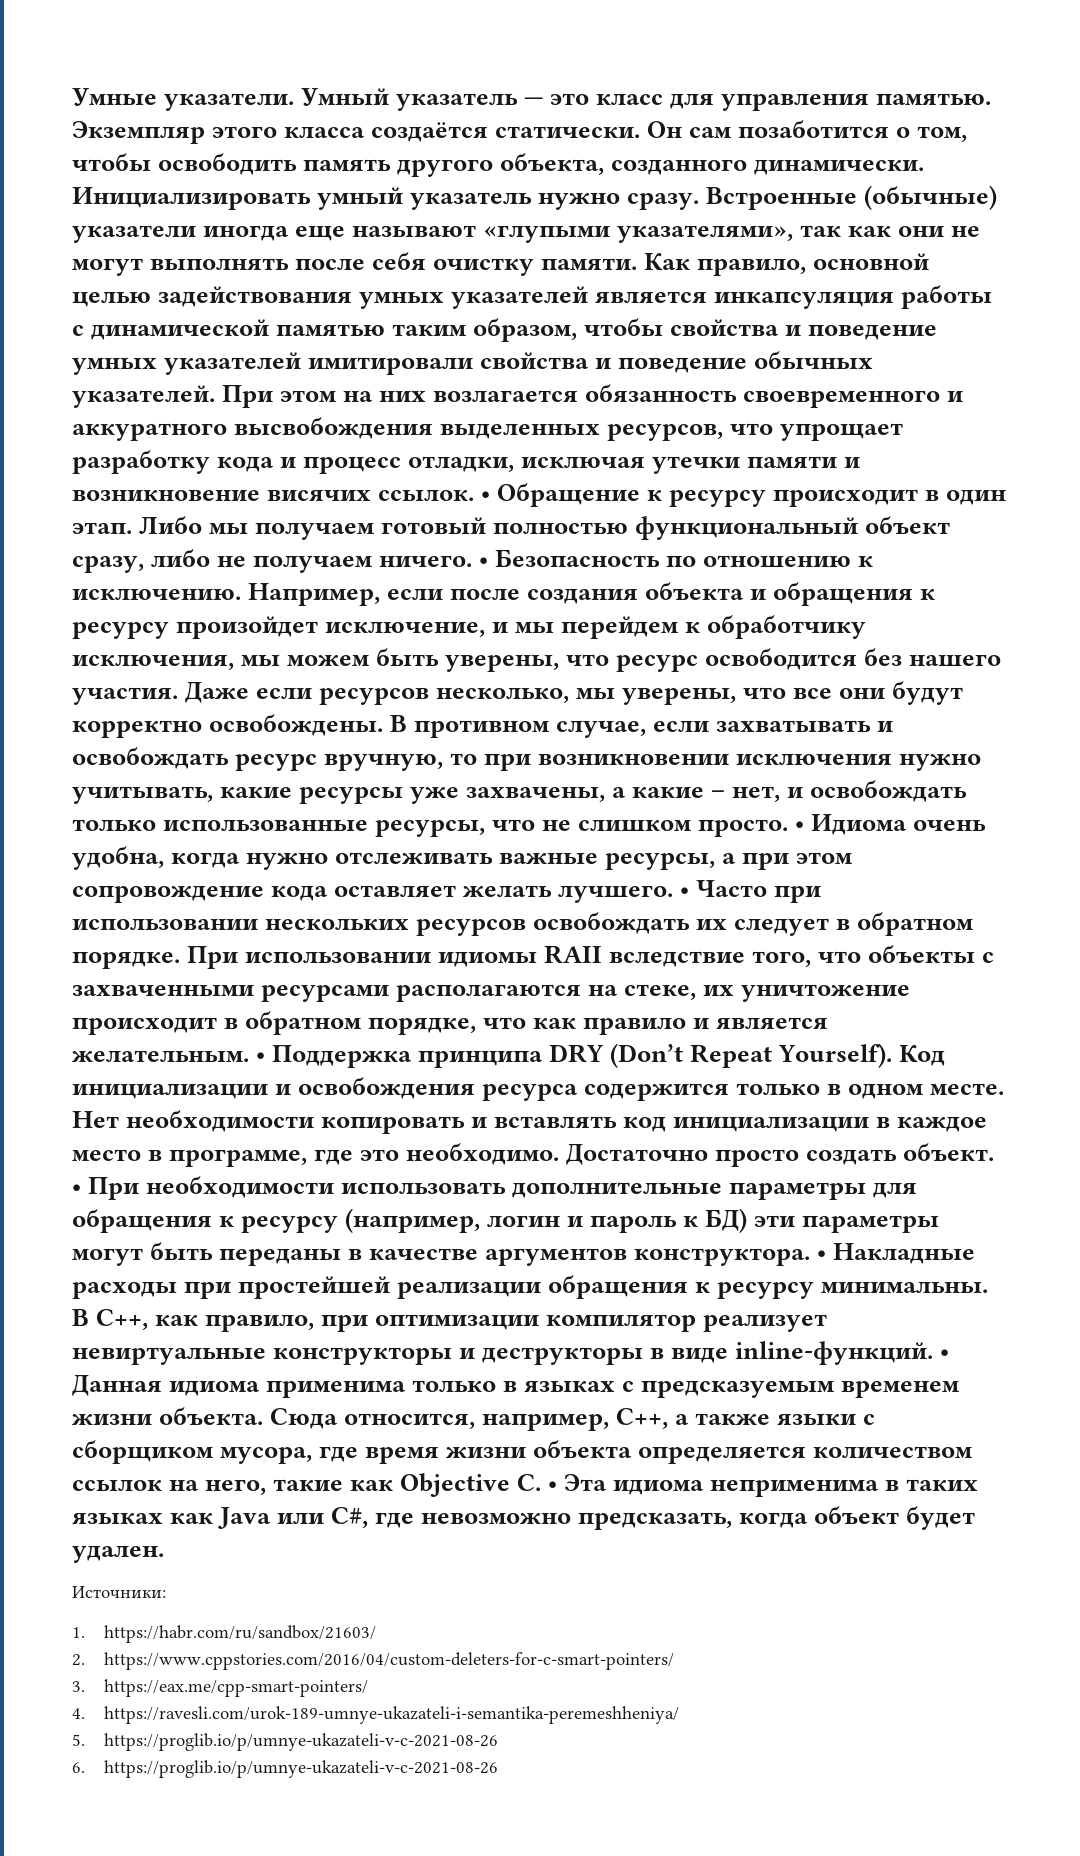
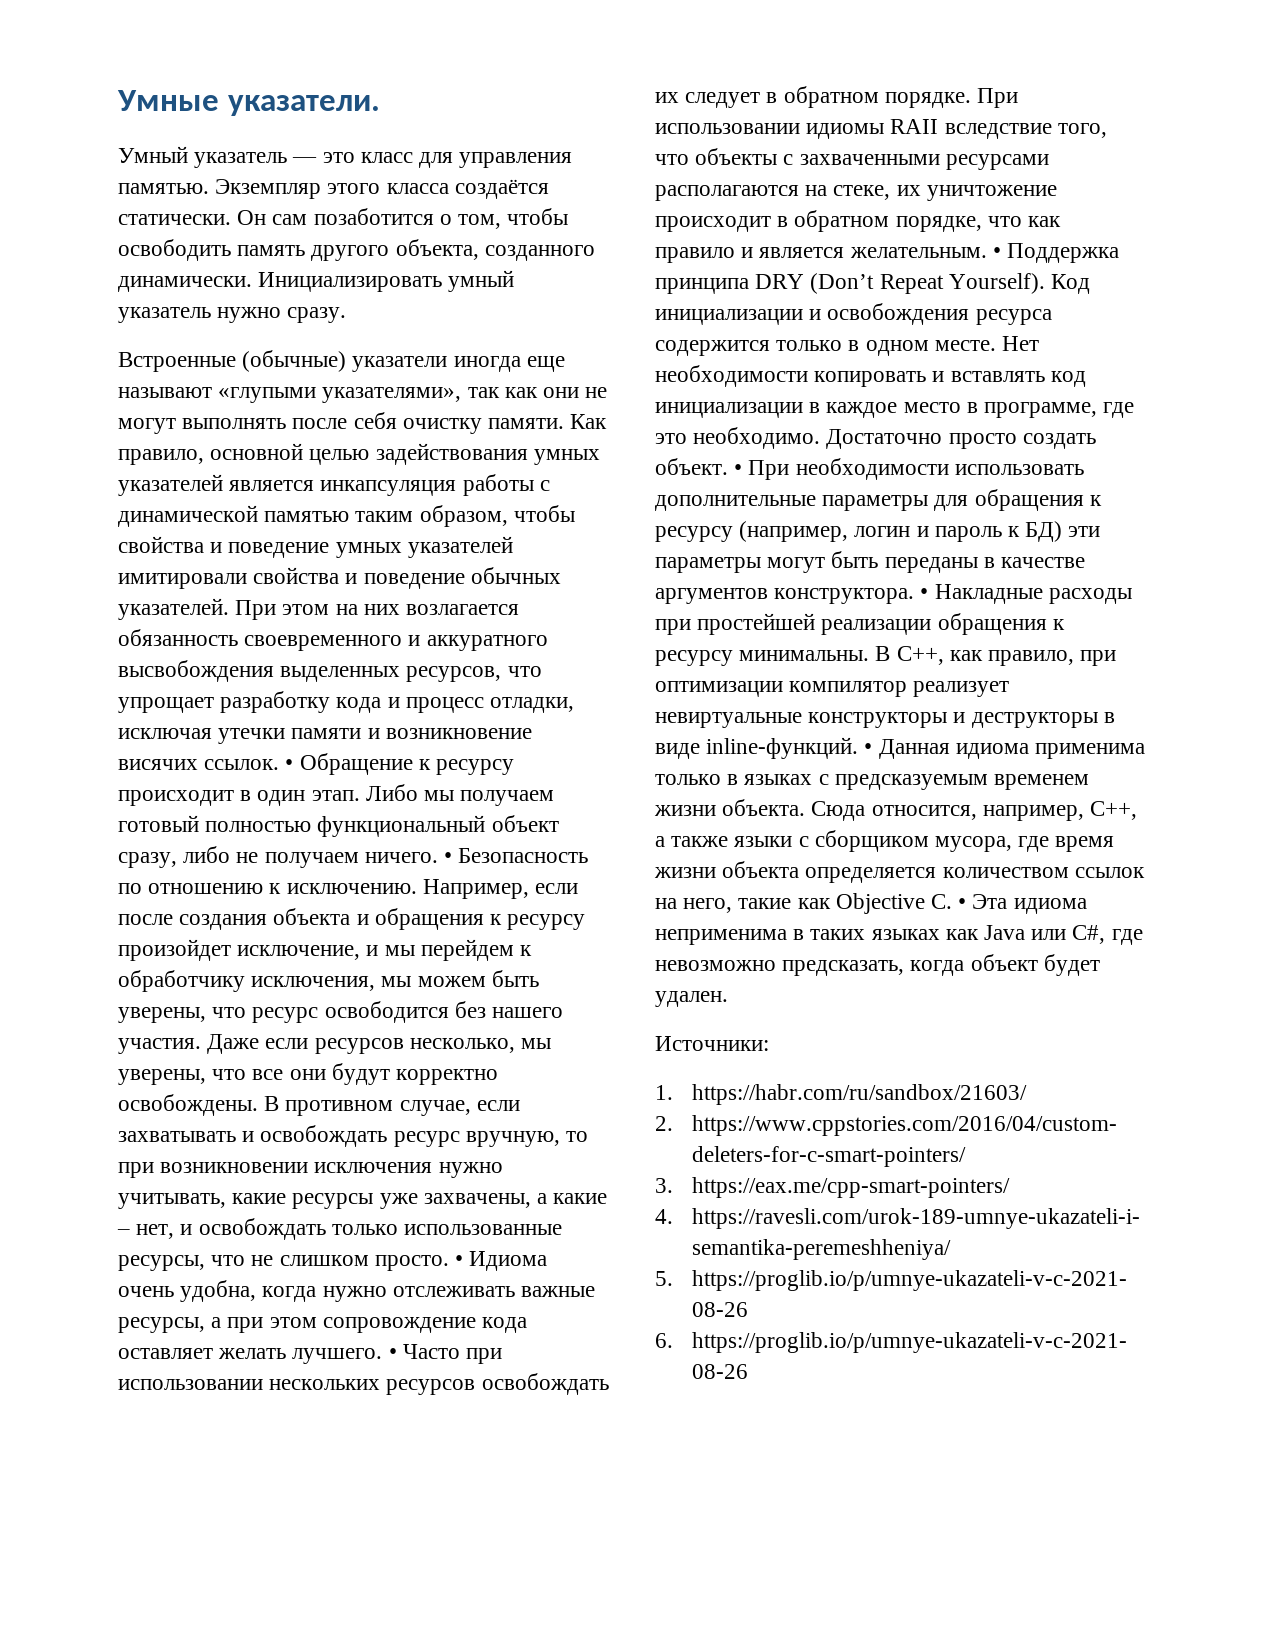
- Умные указатели. Умный указатель — это класс для управления памятью.
+ Умные указатели.
+ Умный указатель — это класс для управления памятью.
- Инициализировать умный указатель нужно сразу. Встроенные (обычные) указатели иногда еще называют «глупыми указателями», так как они не могут выполнять после себя очистку памяти.
+ Инициализировать умный указатель нужно сразу.
+ Встроенные (обычные) указатели иногда еще называют «глупыми указателями», так как они не могут выполнять после себя очистку памяти.

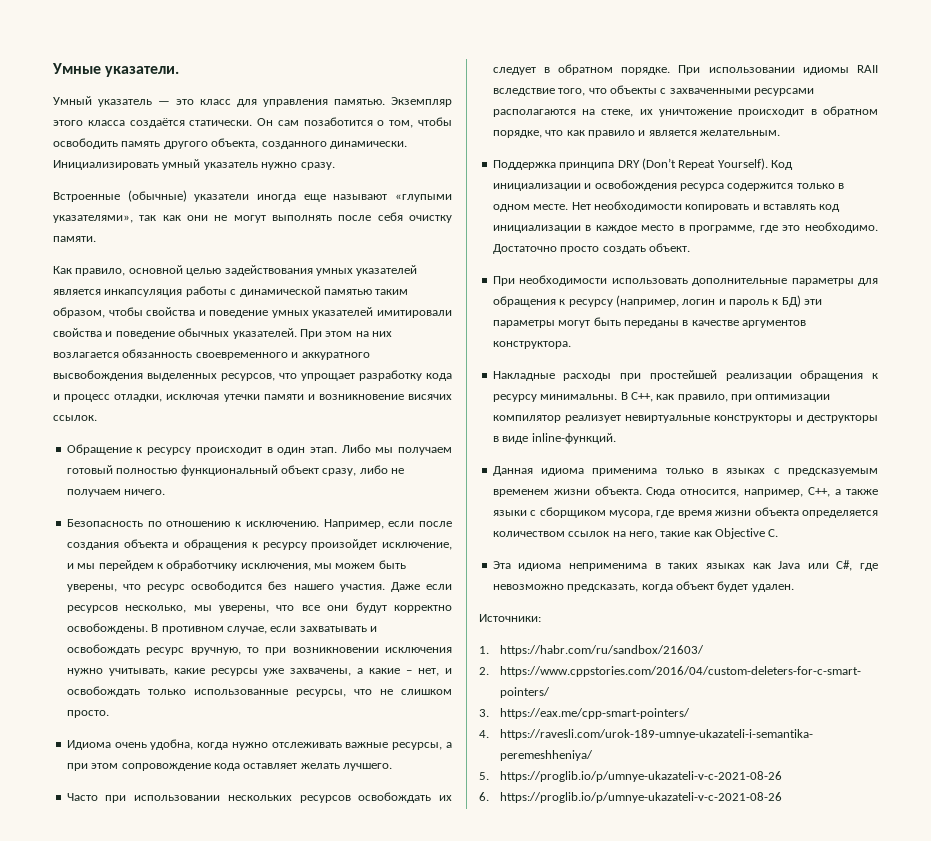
- Встроенные (обычные) указатели иногда еще называют «глупыми указателями», так как они не могут выполнять после себя очистку памяти. Как правило, основной целью задействования умных указателей является инкапсуляция работы с динамической памятью таким образом, чтобы свойства и поведение умных указателей имитировали свойства и поведение обычных указателей.
+ Встроенные (обычные) указатели иногда еще называют «глупыми указателями», так как они не могут выполнять после себя очистку памяти.
+ Как правило, основной целью задействования умных указателей является инкапсуляция работы с динамической памятью таким образом, чтобы свойства и поведение умных указателей имитировали свойства и поведение обычных указателей.
- При этом на них возлагается обязанность своевременного и аккуратного высвобождения выделенных ресурсов, что упрощает разработку кода и процесс отладки, исключая утечки памяти и возникновение висячих ссылок. • Обращение к ресурсу происходит в один этап.
+ При этом на них возлагается обязанность своевременного и аккуратного высвобождения выделенных ресурсов, что упрощает разработку кода и процесс отладки, исключая утечки памяти и возникновение висячих ссылок.
+ Обращение к ресурсу происходит в один этап.
- Либо мы получаем готовый полностью функциональный объект сразу, либо не получаем ничего. • Безопасность по отношению к исключению.
+ Либо мы получаем готовый полностью функциональный объект сразу, либо не получаем ничего.
+ Безопасность по отношению к исключению.
- В противном случае, если захватывать и освобождать ресурс вручную, то при возникновении исключения нужно учитывать, какие ресурсы уже захвачены, а какие – нет, и освобождать только использованные ресурсы, что не слишком просто. • Идиома очень удобна, когда нужно отслеживать важные ресурсы, а при этом сопровождение кода оставляет желать лучшего. • Часто при использовании нескольких ресурсов освобождать их следует в обратном порядке.
+ В противном случае, если захватывать и освобождать ресурс вручную, то при возникновении исключения нужно учитывать, какие ресурсы уже захвачены, а какие – нет, и освобождать только использованные ресурсы, что не слишком просто.
+ Идиома очень удобна, когда нужно отслеживать важные ресурсы, а при этом сопровождение кода оставляет желать лучшего.
+ Часто при использовании нескольких ресурсов освобождать их следует в обратном порядке.
- При использовании идиомы RAII вследствие того, что объекты с захваченными ресурсами располагаются на стеке, их уничтожение происходит в обратном порядке, что как правило и является желательным. • Поддержка принципа DRY (Don’t Repeat Yourself).
+ При использовании идиомы RAII вследствие того, что объекты с захваченными ресурсами располагаются на стеке, их уничтожение происходит в обратном порядке, что как правило и является желательным.
+ Поддержка принципа DRY (Don’t Repeat Yourself).
- Достаточно просто создать объект. • При необходимости использовать дополнительные параметры для обращения к ресурсу (например, логин и пароль к БД) эти параметры могут быть переданы в качестве аргументов конструктора. • Накладные расходы при простейшей реализации обращения к ресурсу минимальны.
+ Достаточно просто создать объект.
+ При необходимости использовать дополнительные параметры для обращения к ресурсу (например, логин и пароль к БД) эти параметры могут быть переданы в качестве аргументов конструктора.
+ Накладные расходы при простейшей реализации обращения к ресурсу минимальны.
- В С++, как правило, при оптимизации компилятор реализует невиртуальные конструкторы и деструкторы в виде inline-функций. • Данная идиома применима только в языках с предсказуемым временем жизни объекта.
+ В С++, как правило, при оптимизации компилятор реализует невиртуальные конструкторы и деструкторы в виде inline-функций.
+ Данная идиома применима только в языках с предсказуемым временем жизни объекта.
- Сюда относится, например, С++, а также языки с сборщиком мусора, где время жизни объекта определяется количеством ссылок на него, такие как Objective C. • Эта идиома неприменима в таких языках как Java или С#, где невозможно предсказать, когда объект будет удален.
+ Сюда относится, например, С++, а также языки с сборщиком мусора, где время жизни объекта определяется количеством ссылок на него, такие как Objective C.
+ Эта идиома неприменима в таких языках как Java или С#, где невозможно предсказать, когда объект будет удален.

